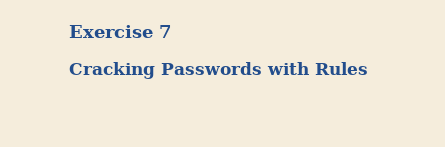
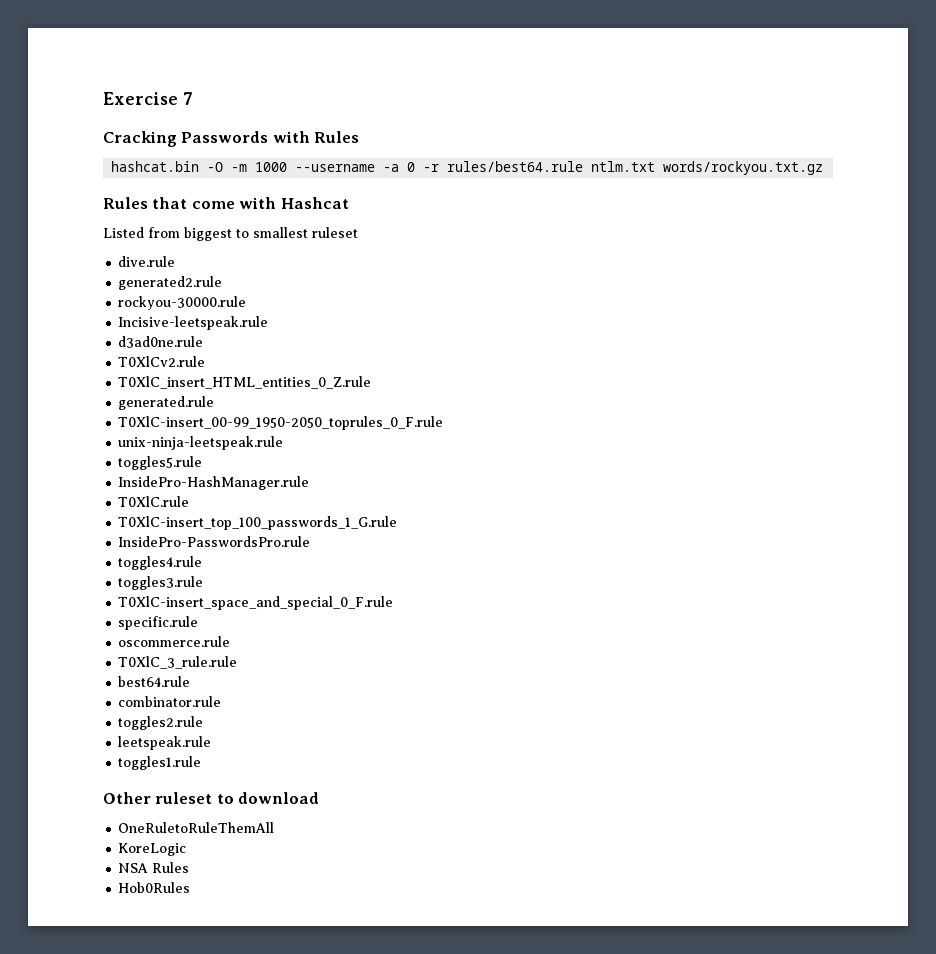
+ hashcat.bin -O -m 1000 --username -a 0 -r rules/best64.rule ntlm.txt words/rockyou.txt.gz
+ Rules that come with Hashcat
+ Listed from biggest to smallest ruleset
+ dive.rule
+ generated2.rule
+ rockyou-30000.rule
+ Incisive-leetspeak.rule
+ d3ad0ne.rule
+ T0XlCv2.rule
+ T0XlC_insert_HTML_entities_0_Z.rule
+ generated.rule
+ T0XlC-insert_00-99_1950-2050_toprules_0_F.rule
+ unix-ninja-leetspeak.rule
+ toggles5.rule
+ InsidePro-HashManager.rule
+ T0XlC.rule
+ T0XlC-insert_top_100_passwords_1_G.rule
+ InsidePro-PasswordsPro.rule
+ toggles4.rule
+ toggles3.rule
+ T0XlC-insert_space_and_special_0_F.rule
+ specific.rule
+ oscommerce.rule
+ T0XlC_3_rule.rule
+ best64.rule
+ combinator.rule
+ toggles2.rule
+ leetspeak.rule
+ toggles1.rule
+ Other ruleset to download
+ OneRuletoRuleThemAll
+ KoreLogic
+ NSA Rules
+ Hob0Rules

